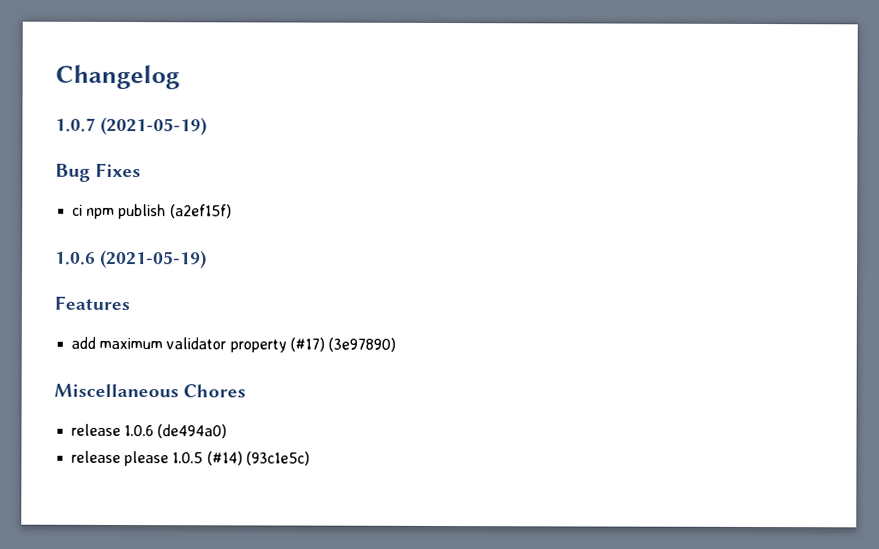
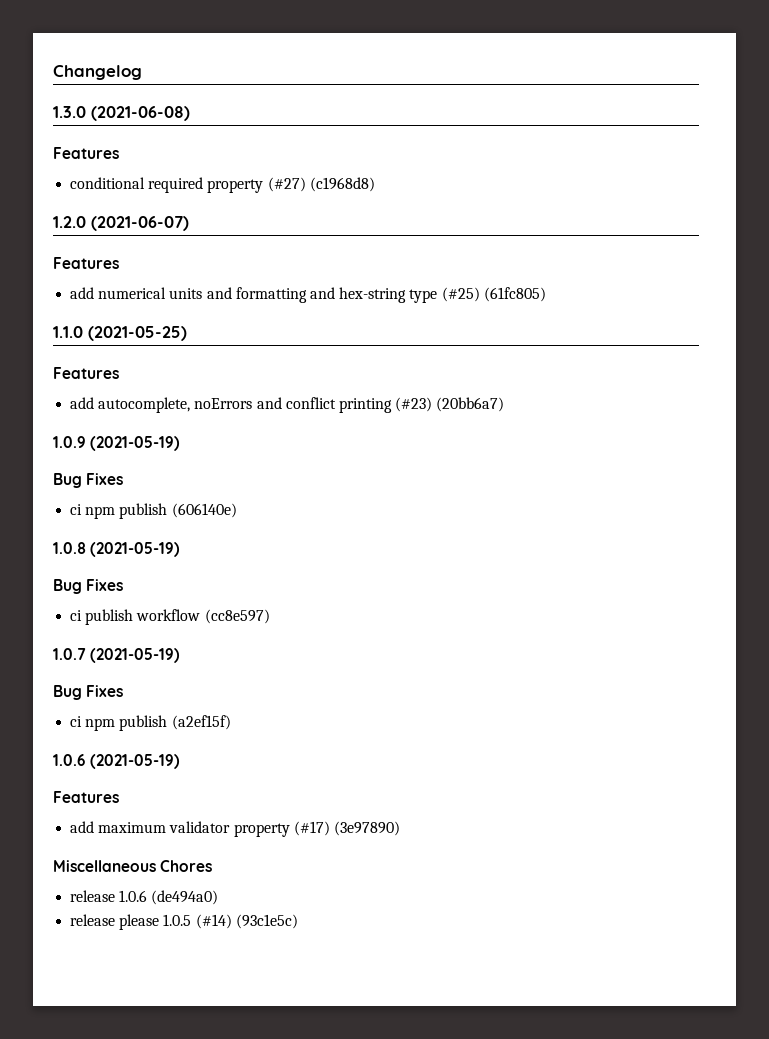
+ 1.3.0 (2021-06-08)
+ Features
+ conditional required property (#27) (c1968d8)
+ 1.2.0 (2021-06-07)
+ Features
+ add numerical units and formatting and hex-string type (#25) (61fc805)
+ 1.1.0 (2021-05-25)
+ Features
+ add autocomplete, noErrors and conflict printing (#23) (20bb6a7)
+ 1.0.9 (2021-05-19)
+ Bug Fixes
+ ci npm publish (606140e)
+ 1.0.8 (2021-05-19)
+ Bug Fixes
+ ci publish workflow (cc8e597)

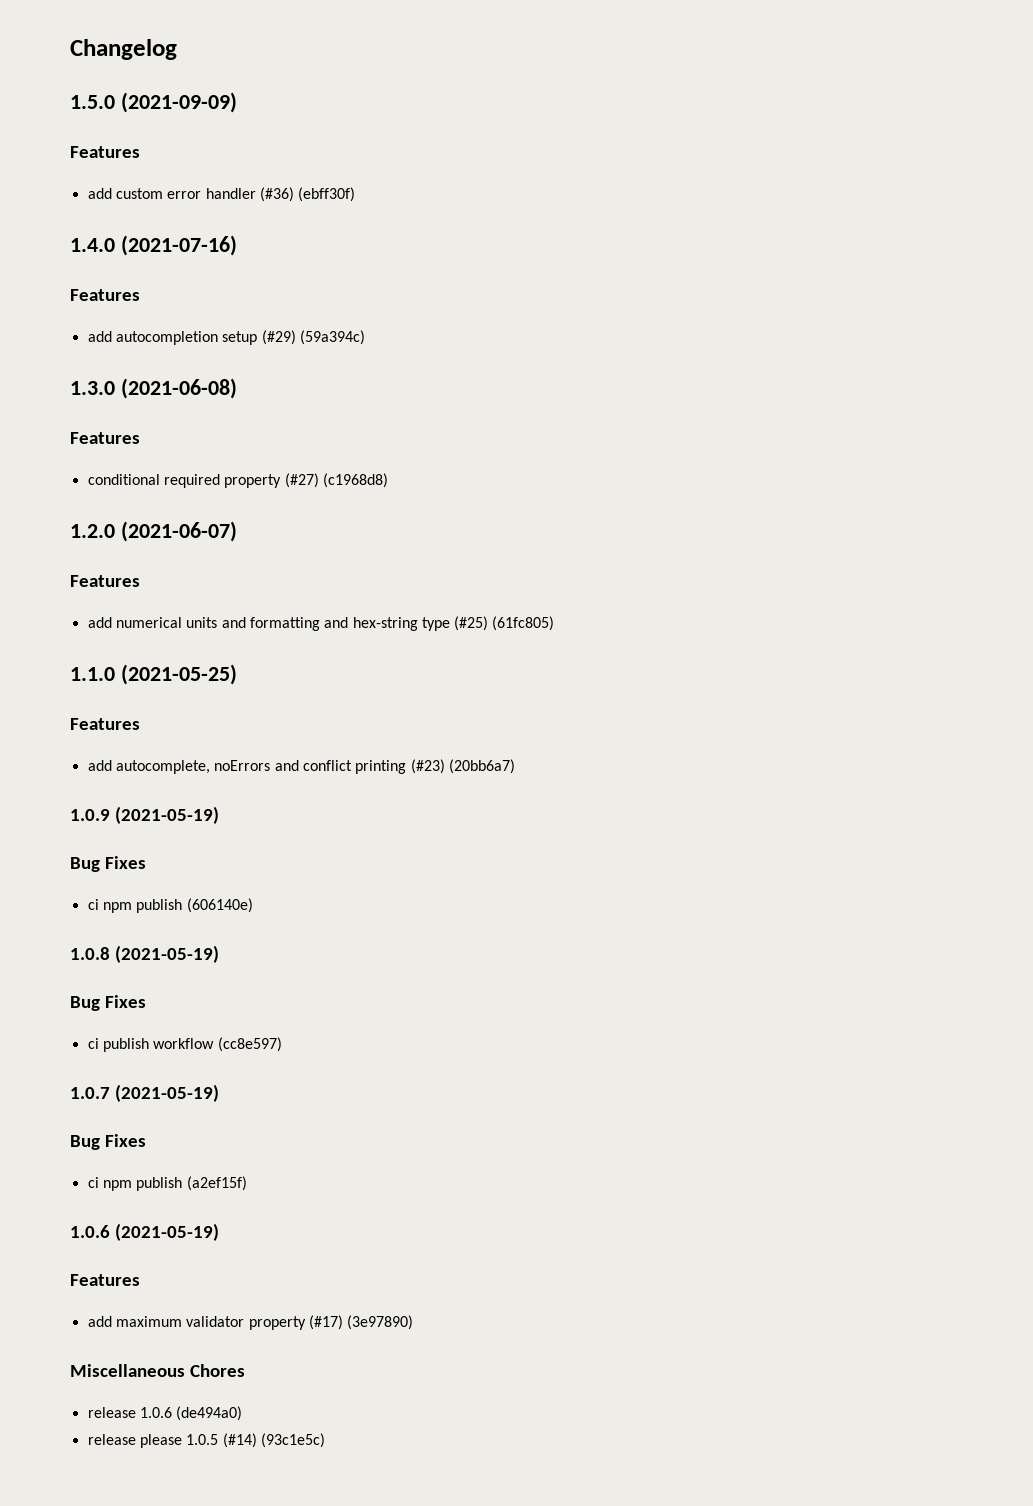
+ 1.5.0 (2021-09-09)
+ Features
+ add custom error handler (#36) (ebff30f)
+ 1.4.0 (2021-07-16)
+ Features
+ add autocompletion setup (#29) (59a394c)

